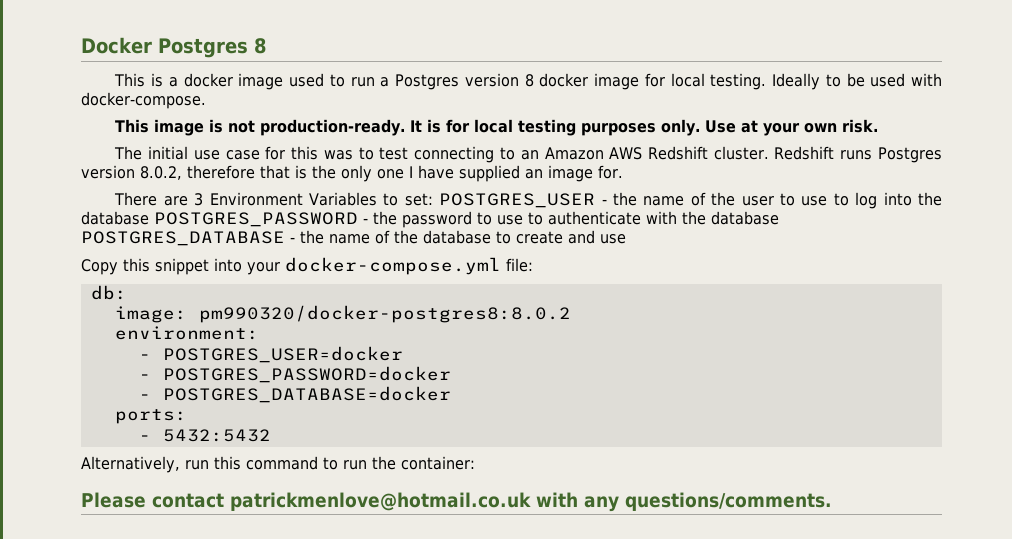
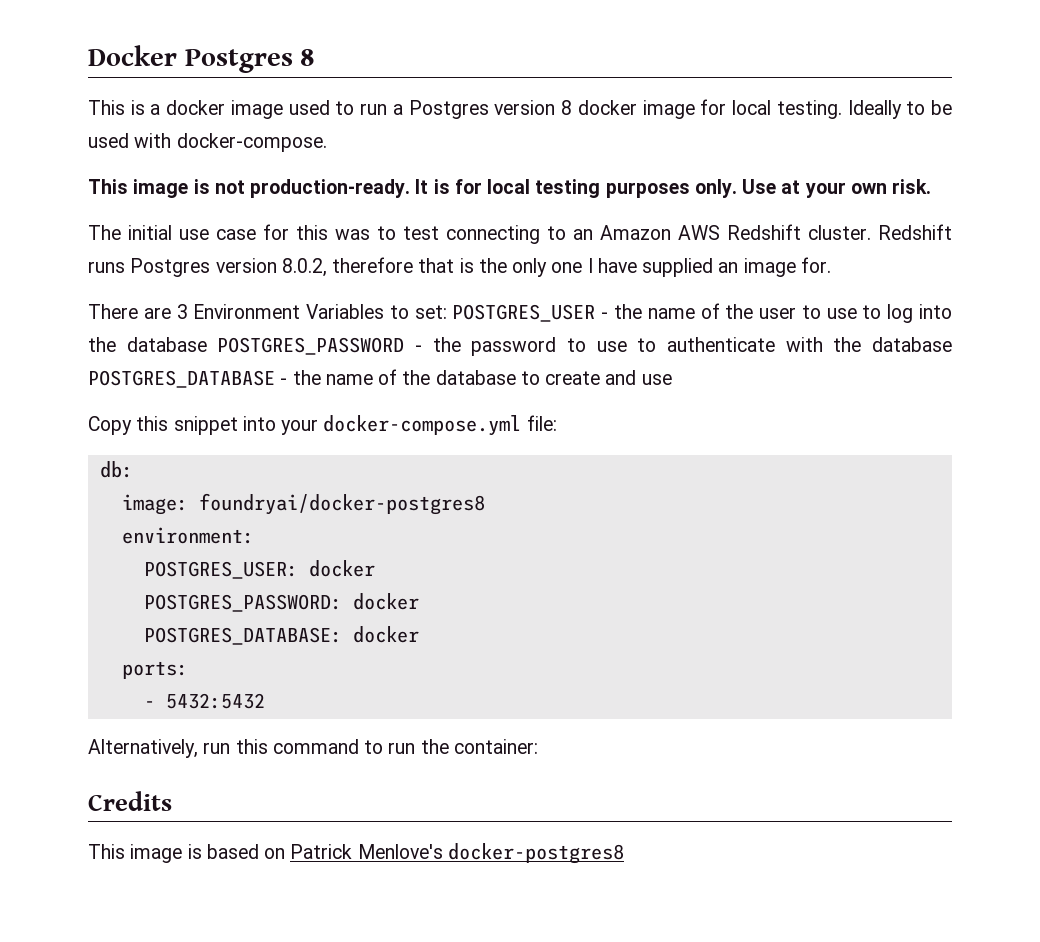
- image: pm990320/docker-postgres8:8.0.2
+ image: foundryai/docker-postgres8
- - POSTGRES_USER=docker
- - POSTGRES_PASSWORD=docker
- - POSTGRES_DATABASE=docker
+ POSTGRES_USER: docker
+ POSTGRES_PASSWORD: docker
+ POSTGRES_DATABASE: docker
- Please contact patrickmenlove@hotmail.co.uk with any questions/comments.
+ Credits
+ This image is based on Patrick Menlove's docker-postgres8

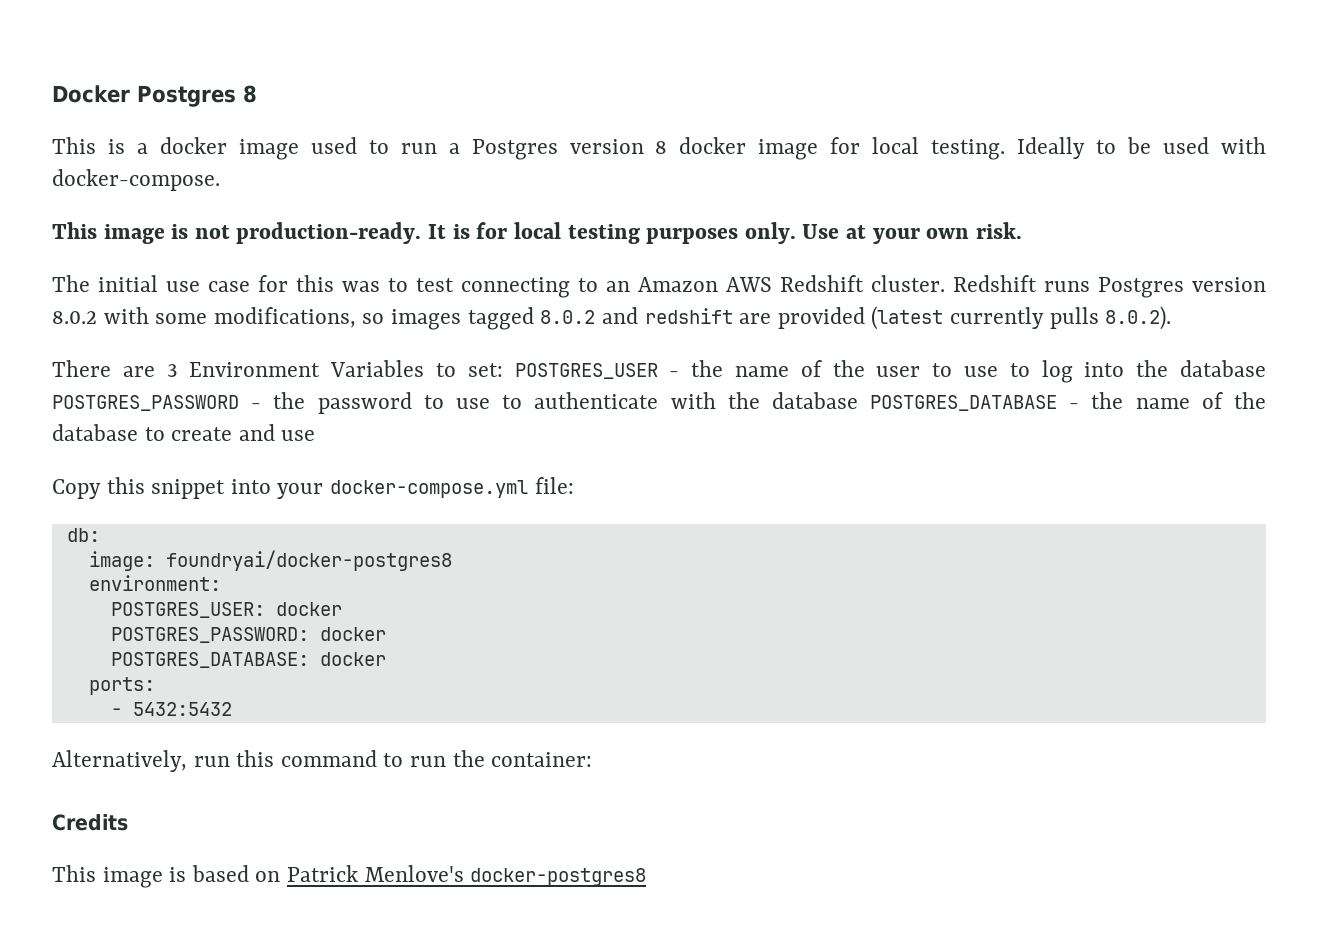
- Redshift runs Postgres version 8.0.2, therefore that is the only one I have supplied an image for.
+ Redshift runs Postgres version 8.0.2 with some modifications, so images tagged 8.0.2 and redshift are provided (latest currently pulls 8.0.2).

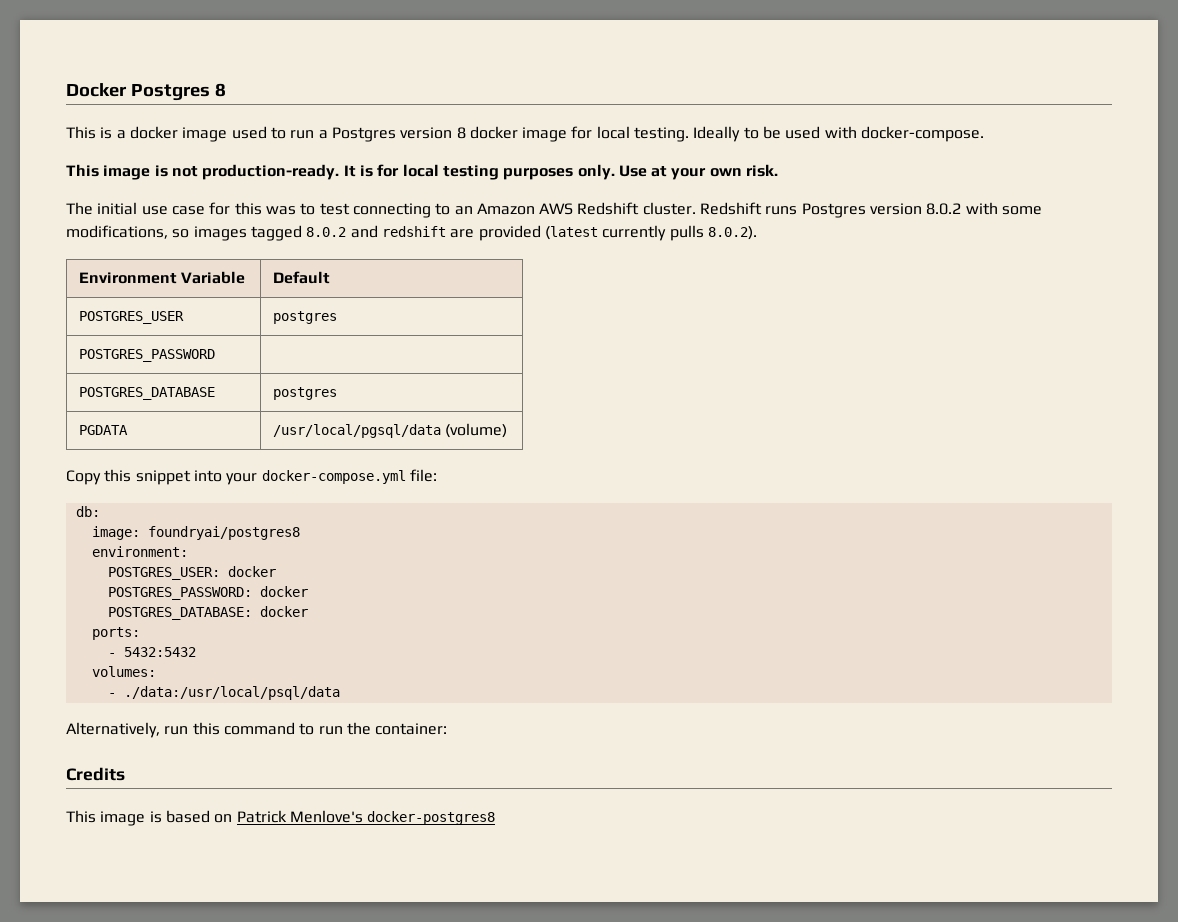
- There are 3 Environment Variables to set: POSTGRES_USER - the name of the user to use to log into the database POSTGRES_PASSWORD - the password to use to authenticate with the database POSTGRES_DATABASE - the name of the database to create and use
+ Environment Variable | Default
+ POSTGRES_USER | postgres
+ POSTGRES_PASSWORD |
+ POSTGRES_DATABASE | postgres
+ PGDATA | /usr/local/pgsql/data (volume)
- image: foundryai/docker-postgres8
+ image: foundryai/postgres8
+ volumes:
+ - ./data:/usr/local/psql/data

